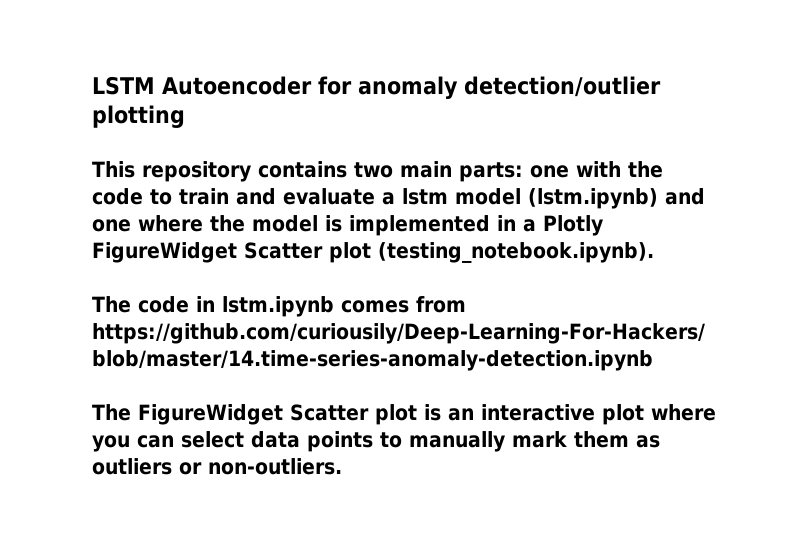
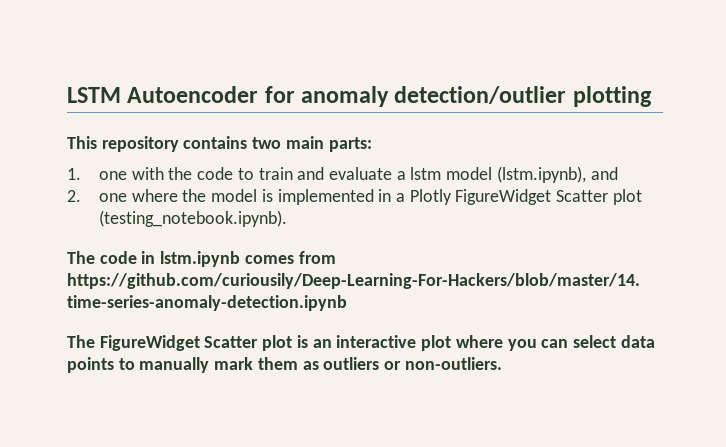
- This repository contains two main parts: one with the code to train and evaluate a lstm model (lstm.ipynb) and one where the model is implemented in a Plotly FigureWidget Scatter plot (testing_notebook.ipynb).
+ This repository contains two main parts:
+ 1. one with the code to train and evaluate a lstm model (lstm.ipynb), and
+ 2. one where the model is implemented in a Plotly FigureWidget Scatter plot (testing_notebook.ipynb).

